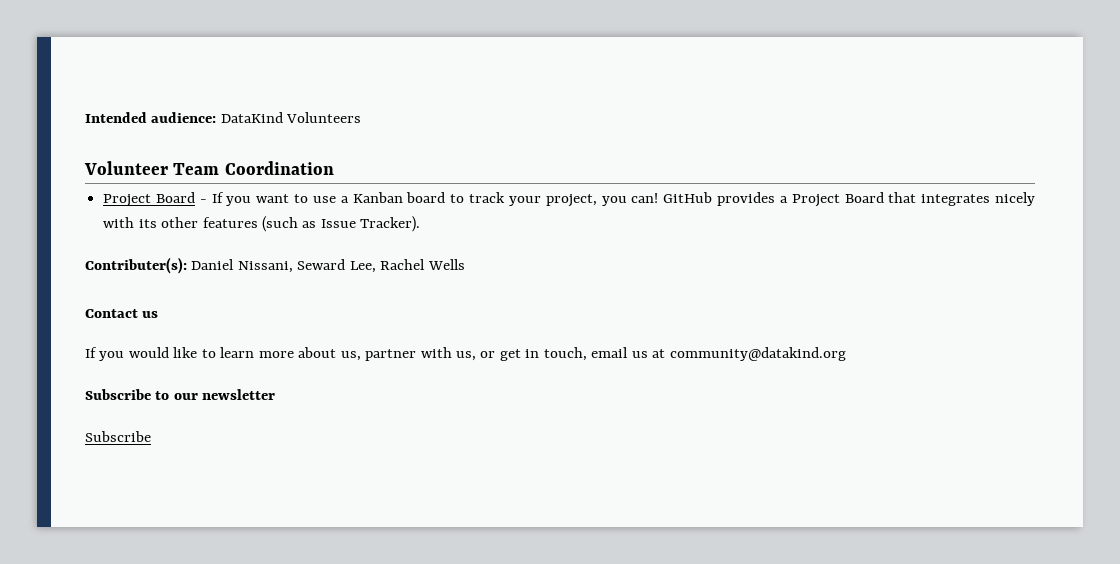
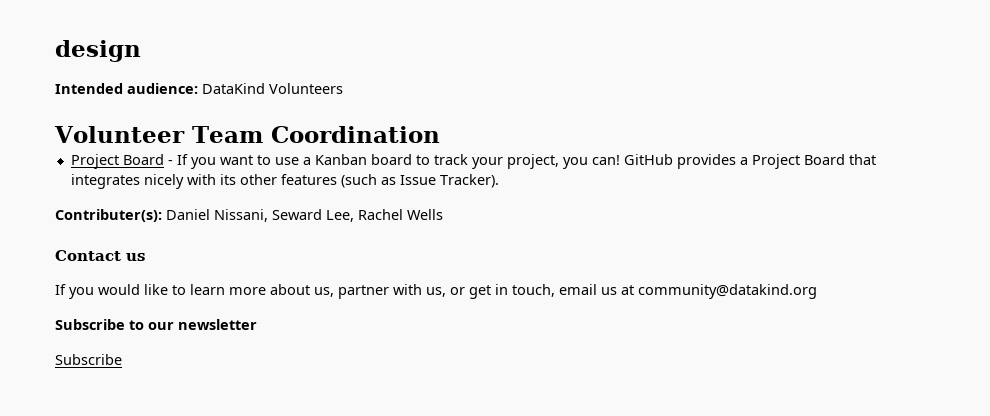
+ design

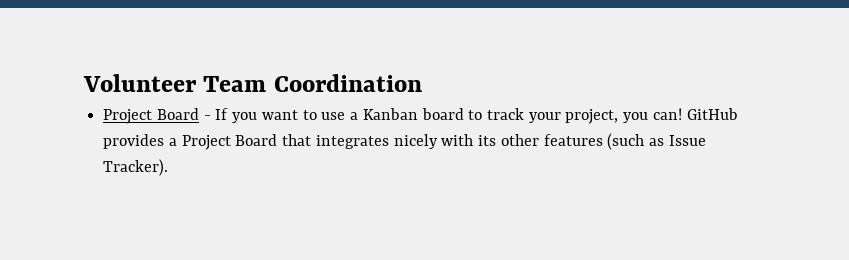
- design
- Intended audience: DataKind Volunteers
- Contributer(s): Daniel Nissani, Seward Lee, Rachel Wells
- Contact us
- If you would like to learn more about us, partner with us, or get in touch, email us at community@datakind.org
- Subscribe to our newsletter
- Subscribe

